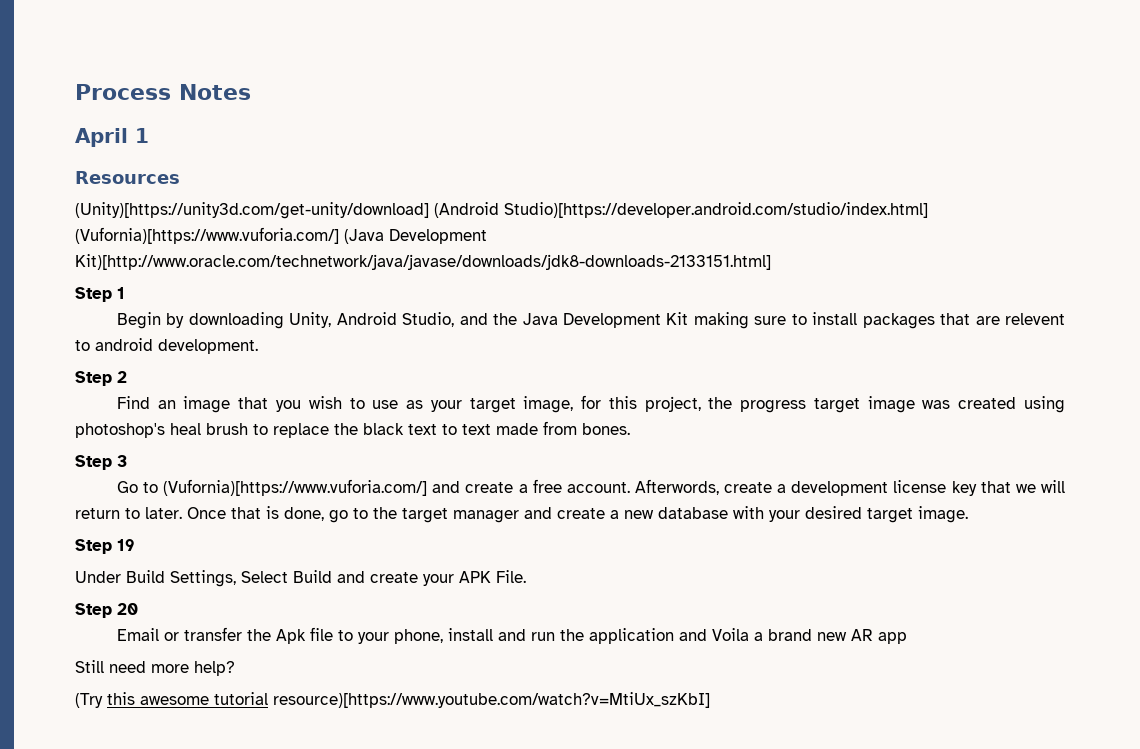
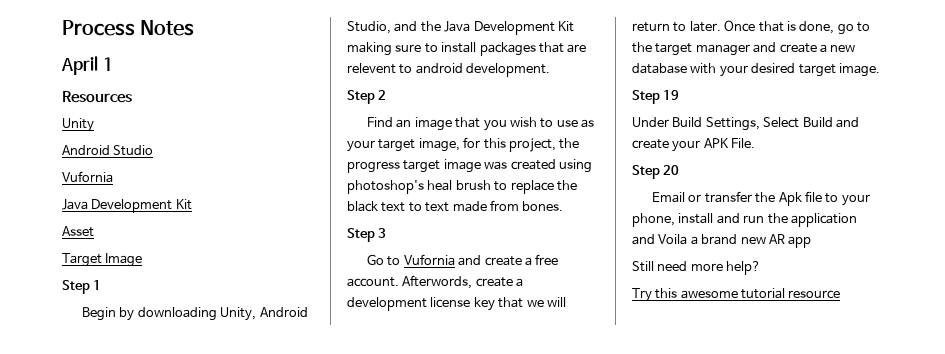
- (Unity)[https://unity3d.com/get-unity/download] (Android Studio)[https://developer.android.com/studio/index.html] (Vufornia)[https://www.vuforia.com/] (Java Development Kit)[http://www.oracle.com/technetwork/java/javase/downloads/jdk8-downloads-2133151.html]
+ Unity
+ Android Studio
+ Vufornia
+ Java Development Kit
+ Asset
+ Target Image
- Go to (Vufornia)[https://www.vuforia.com/] and create a free account.
+ Go to Vufornia and create a free account.
- (Try this awesome tutorial resource)[https://www.youtube.com/watch?v=MtiUx_szKbI]
+ Try this awesome tutorial resource

